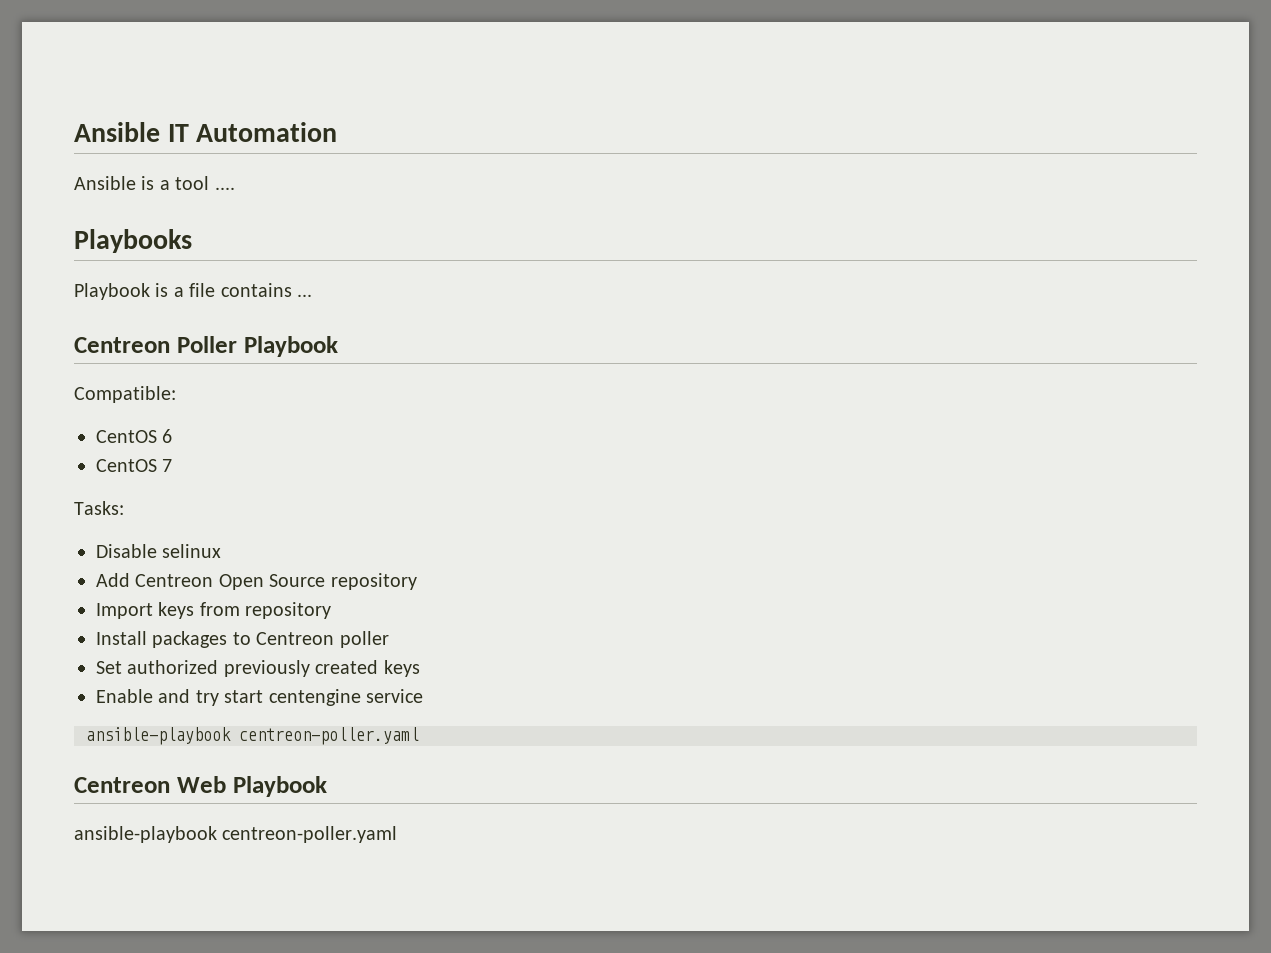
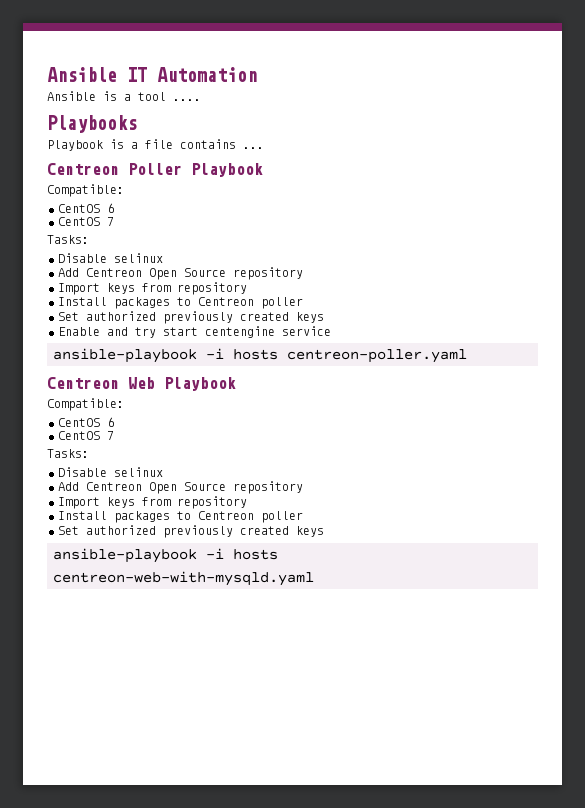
  Enable and try start centengine service
- ansible-playbook centreon-poller.yaml
+ ansible-playbook -i hosts centreon-poller.yaml
  Centreon Web Playbook
- ansible-playbook centreon-poller.yaml
+ Compatible:
+ CentOS 6
+ CentOS 7
+ Tasks:
+ Disable selinux
+ Add Centreon Open Source repository
+ Import keys from repository
+ Install packages to Centreon poller
+ Set authorized previously created keys
+ ansible-playbook -i hosts centreon-web-with-mysqld.yaml

